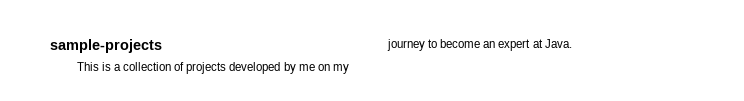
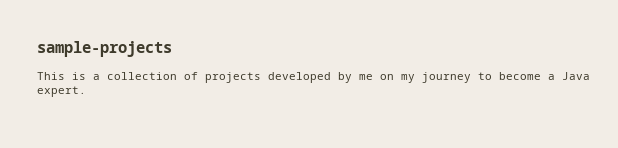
- This is a collection of projects developed by me on my journey to become an expert at Java.
+ This is a collection of projects developed by me on my journey to become a Java expert.

